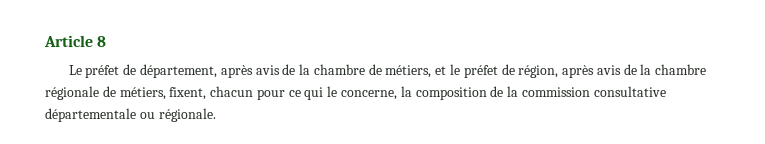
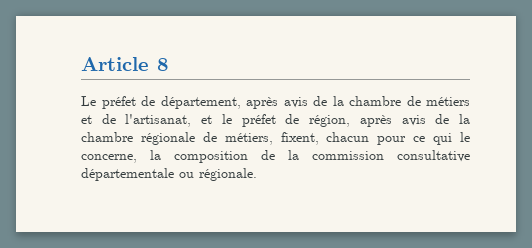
- Le préfet de département, après avis de la chambre de métiers, et le préfet de région, après avis de la chambre régionale de métiers, fixent, chacun pour ce qui le concerne, la composition de la commission consultative départementale ou régionale.
+ Le préfet de département, après avis de la chambre de métiers et de l'artisanat, et le préfet de région, après avis de la chambre régionale de métiers, fixent, chacun pour ce qui le concerne, la composition de la commission consultative départementale ou régionale.

